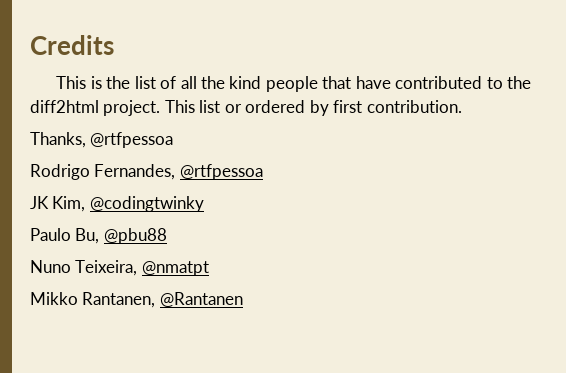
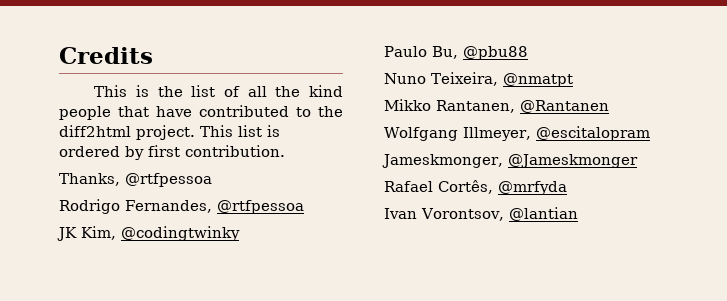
- This list or ordered by first contribution.
+ This list is ordered by first contribution.
+ Wolfgang Illmeyer, @escitalopram
+ Jameskmonger, @Jameskmonger
+ Rafael Cortês, @mrfyda
+ Ivan Vorontsov, @lantian

